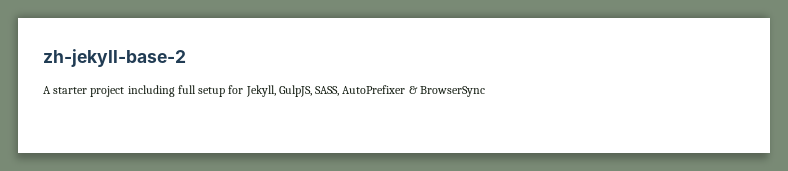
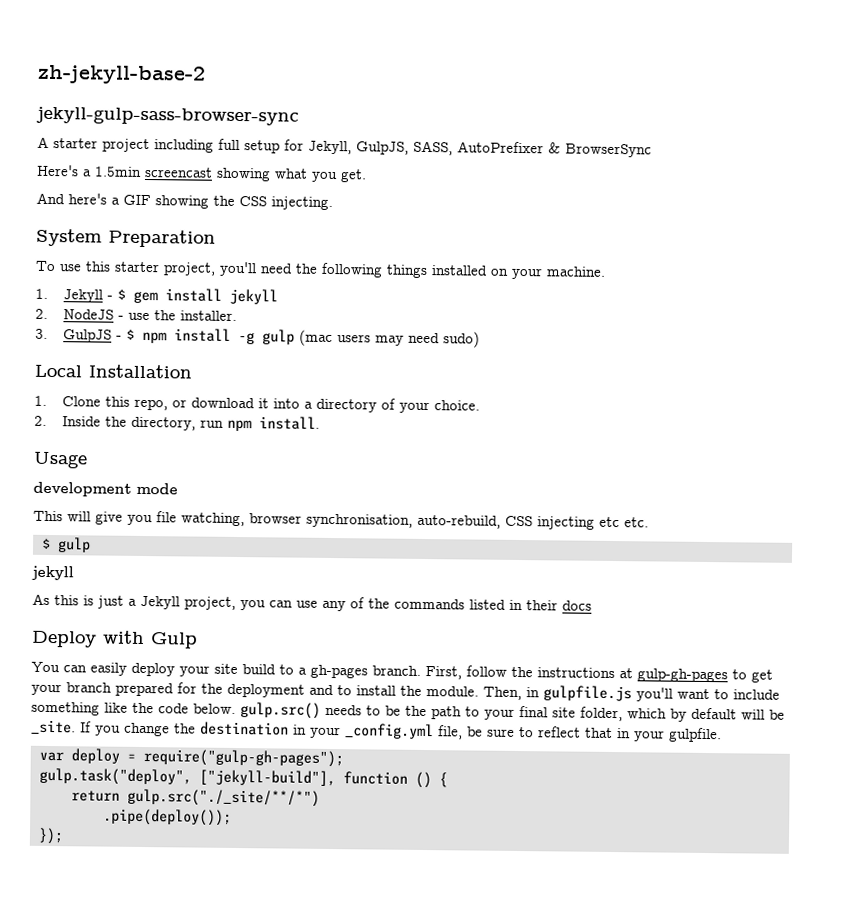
+ jekyll-gulp-sass-browser-sync
+ Here's a 1.5min screencast showing what you get.
+ And here's a GIF showing the CSS injecting.
+ System Preparation
+ To use this starter project, you'll need the following things installed on your machine.
+ 1. Jekyll - $ gem install jekyll
+ 2. NodeJS - use the installer.
+ 3. GulpJS - $ npm install -g gulp (mac users may need sudo)
+ Local Installation
+ 1. Clone this repo, or download it into a directory of your choice.
+ 2. Inside the directory, run npm install.
+ Usage
+ development mode
+ This will give you file watching, browser synchronisation, auto-rebuild, CSS injecting etc etc.
+ $ gulp
+ jekyll
+ As this is just a Jekyll project, you can use any of the commands listed in their docs
+ Deploy with Gulp
+ You can easily deploy your site build to a gh-pages branch. First, follow the instructions at gulp-gh-pages to get your branch prepared for the deployment and to install the module. Then, in gulpfile.js you'll want to include something like the code below. gulp.src() needs to be the path to your final site folder, which by default will be _site. If you change the destination in your _config.yml file, be sure to reflect that in your gulpfile.
+ var deploy = require("gulp-gh-pages");
+ gulp.task("deploy", ["jekyll-build"], function () {
+ return gulp.src("./_site/**/*")
+ .pipe(deploy());
+ });

